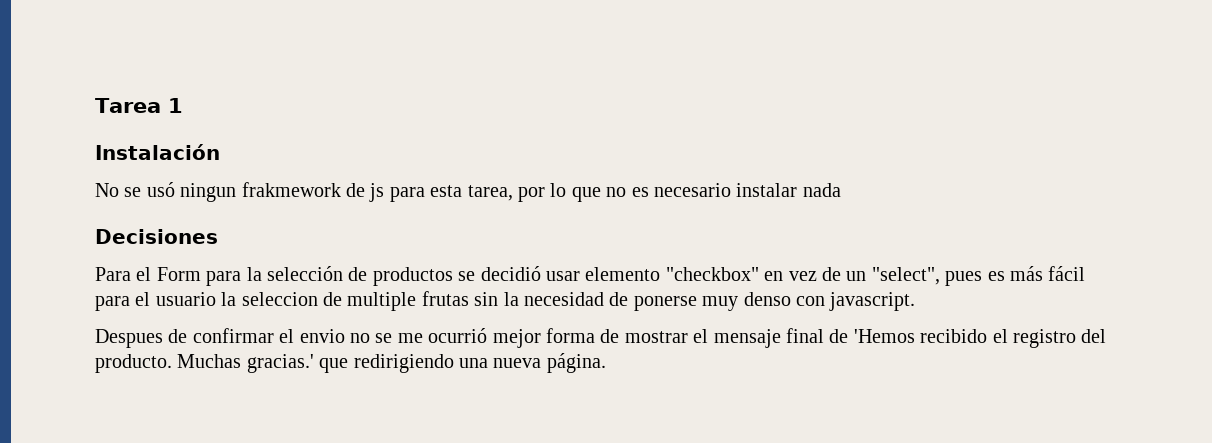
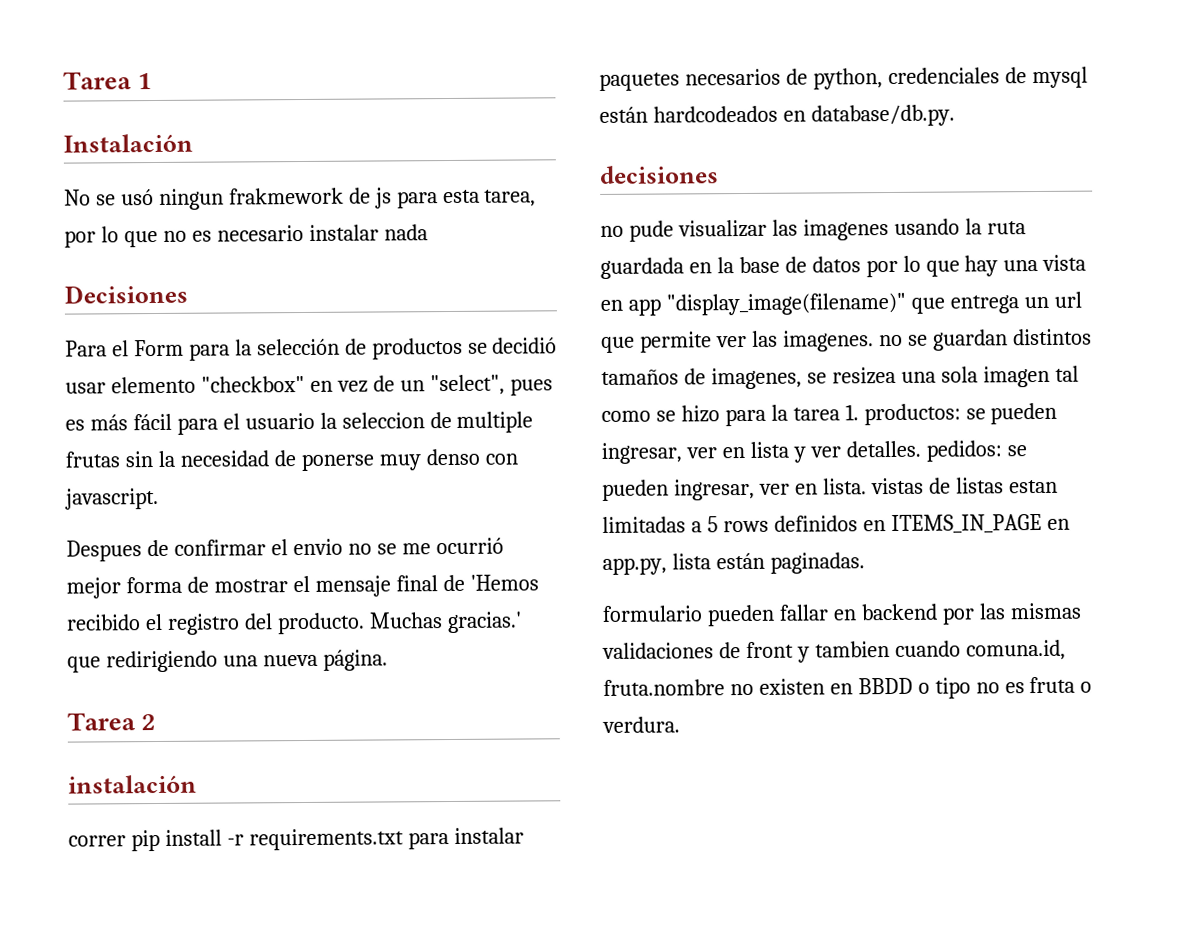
+ Tarea 2
+ instalación
+ correr pip install -r requirements.txt para instalar paquetes necesarios de python, credenciales de mysql están hardcodeados en database/db.py.
+ decisiones
+ no pude visualizar las imagenes usando la ruta guardada en la base de datos por lo que hay una vista en app "display_image(filename)" que entrega un url que permite ver las imagenes. no se guardan distintos tamaños de imagenes, se resizea una sola imagen tal como se hizo para la tarea 1. productos: se pueden ingresar, ver en lista y ver detalles. pedidos: se pueden ingresar, ver en lista. vistas de listas estan limitadas a 5 rows definidos en ITEMS_IN_PAGE en app.py, lista están paginadas.
+ formulario pueden fallar en backend por las mismas validaciones de front y tambien cuando comuna.id, fruta.nombre no existen en BBDD o tipo no es fruta o verdura.

